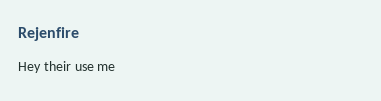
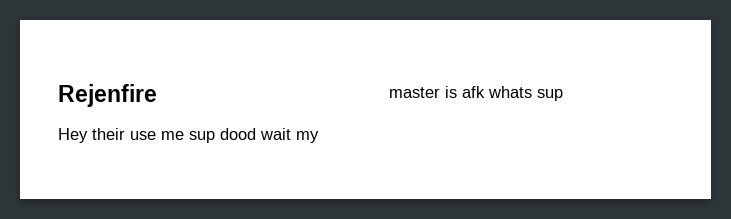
- Hey their use me
+ Hey their use me sup dood wait my master is afk whats sup

